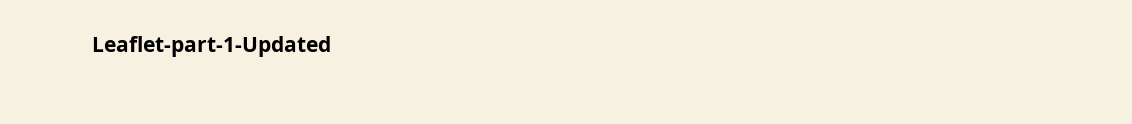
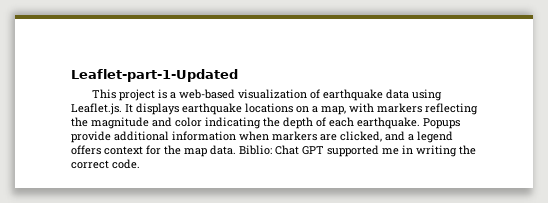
+ This project is a web-based visualization of earthquake data using Leaflet.js. It displays earthquake locations on a map, with markers reflecting the magnitude and color indicating the depth of each earthquake. Popups provide additional information when markers are clicked, and a legend offers context for the map data. Biblio: Chat GPT supported me in writing the correct code.

